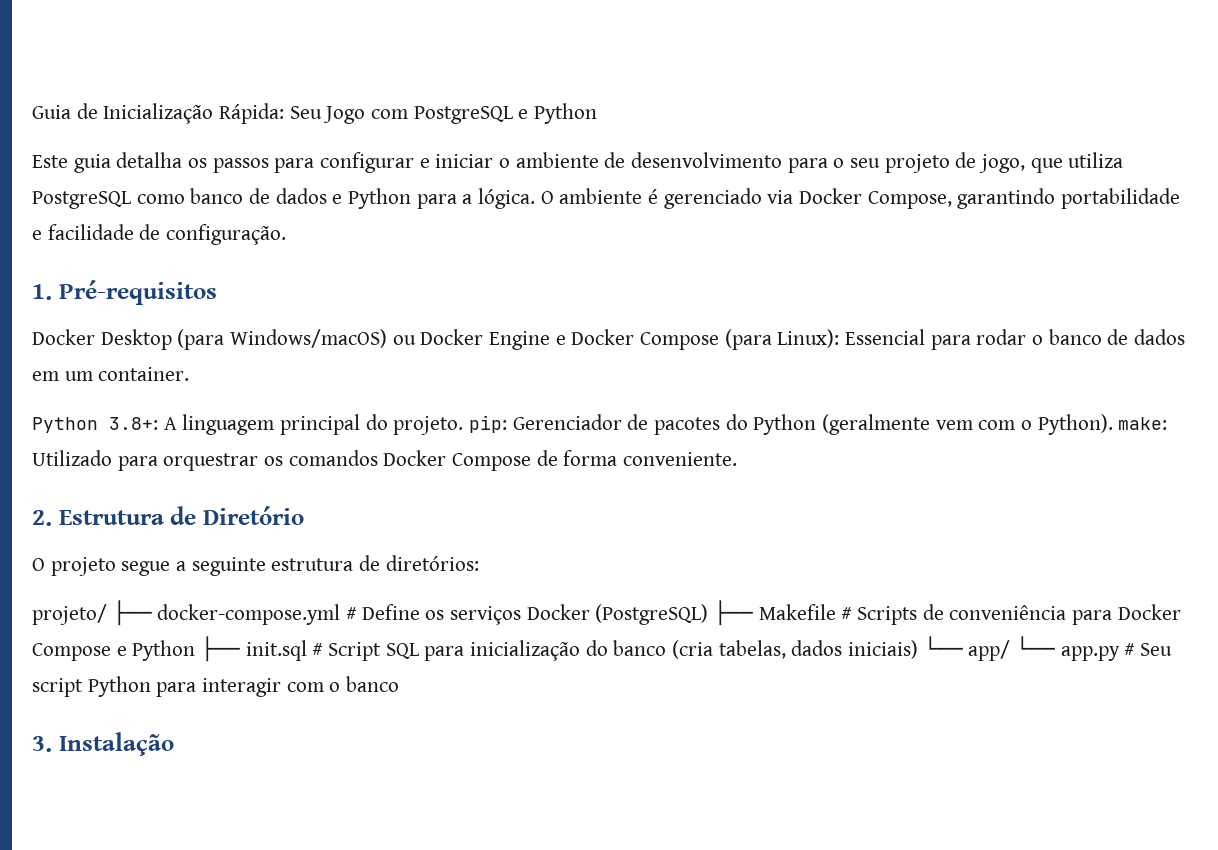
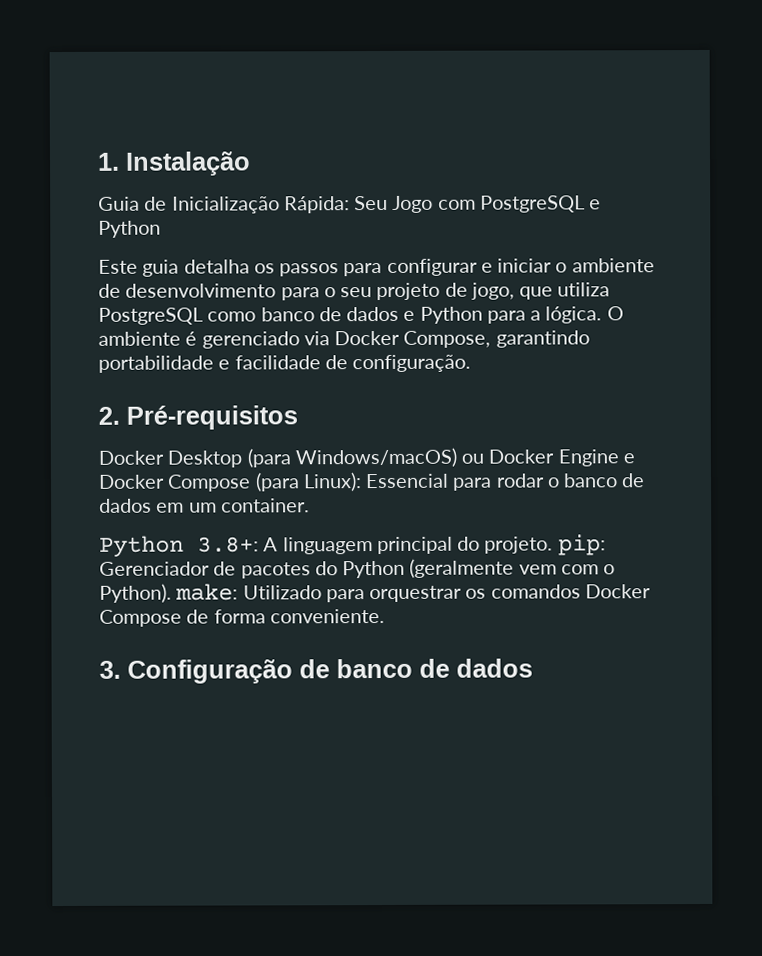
+ 1. Instalação
- 1. Pré-requisitos
+ 2. Pré-requisitos
- 2. Estrutura de Diretório
- O projeto segue a seguinte estrutura de diretórios:
- projeto/ ├── docker-compose.yml # Define os serviços Docker (PostgreSQL) ├── Makefile # Scripts de conveniência para Docker Compose e Python ├── init.sql # Script SQL para inicialização do banco (cria tabelas, dados iniciais) └── app/ └── app.py # Seu script Python para interagir com o banco
- 3. Instalação
+ 3. Configuração de banco de dados

